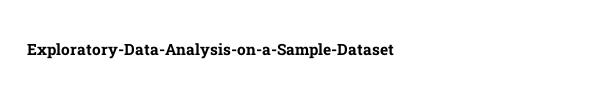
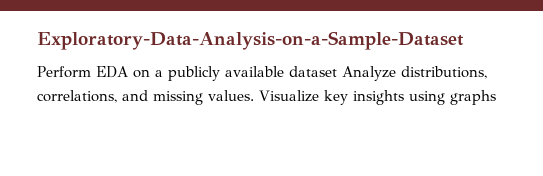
+ Perform EDA on a publicly available dataset Analyze distributions, correlations, and missing values. Visualize key insights using graphs

